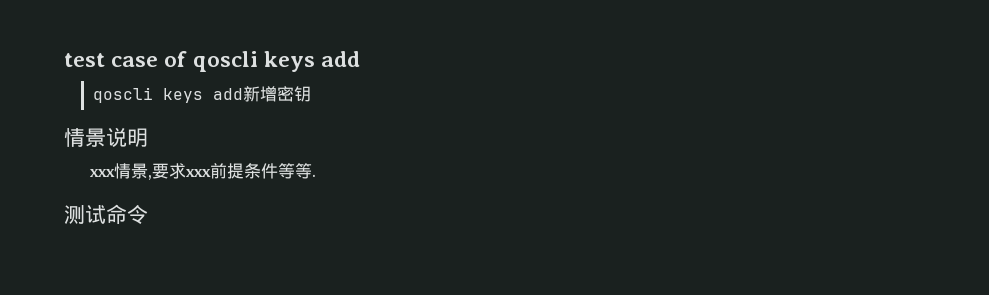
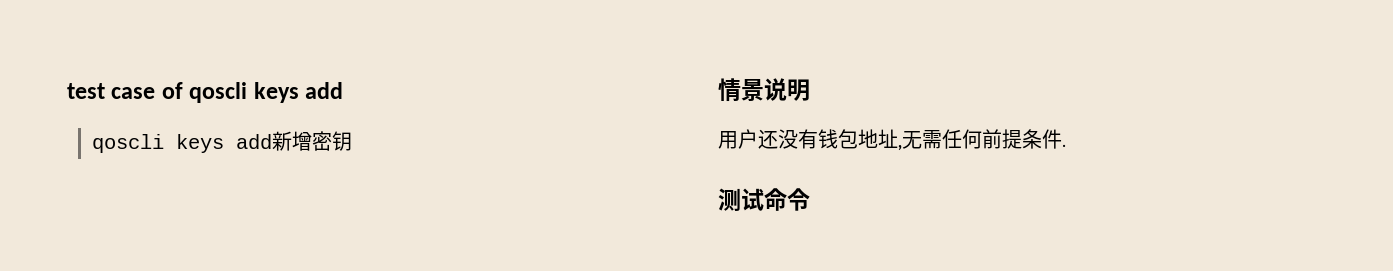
- xxx情景,要求xxx前提条件等等.
+ 用户还没有钱包地址,无需任何前提条件.

